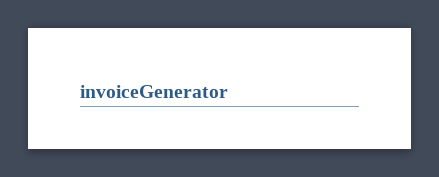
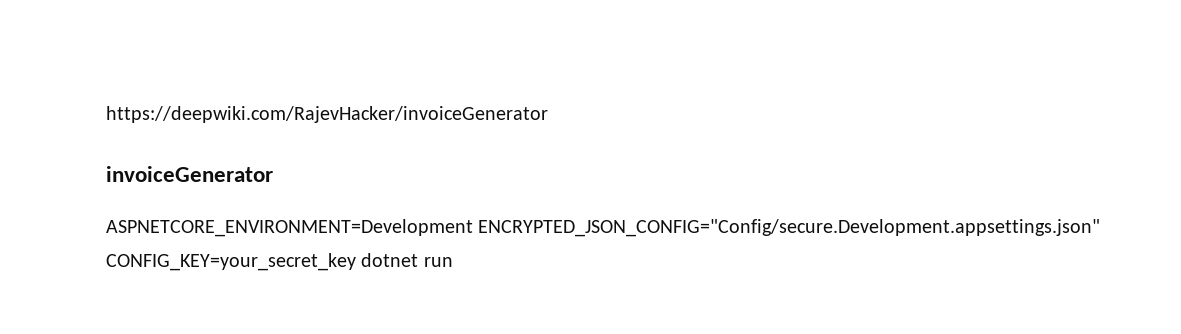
+ https://deepwiki.com/RajevHacker/invoiceGenerator
+ ASPNETCORE_ENVIRONMENT=Development ENCRYPTED_JSON_CONFIG="Config/secure.Development.appsettings.json" CONFIG_KEY=your_secret_key dotnet run

